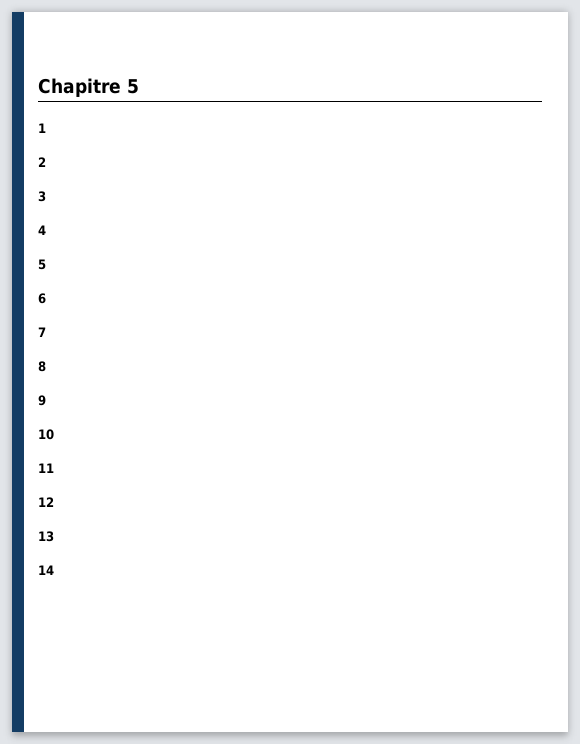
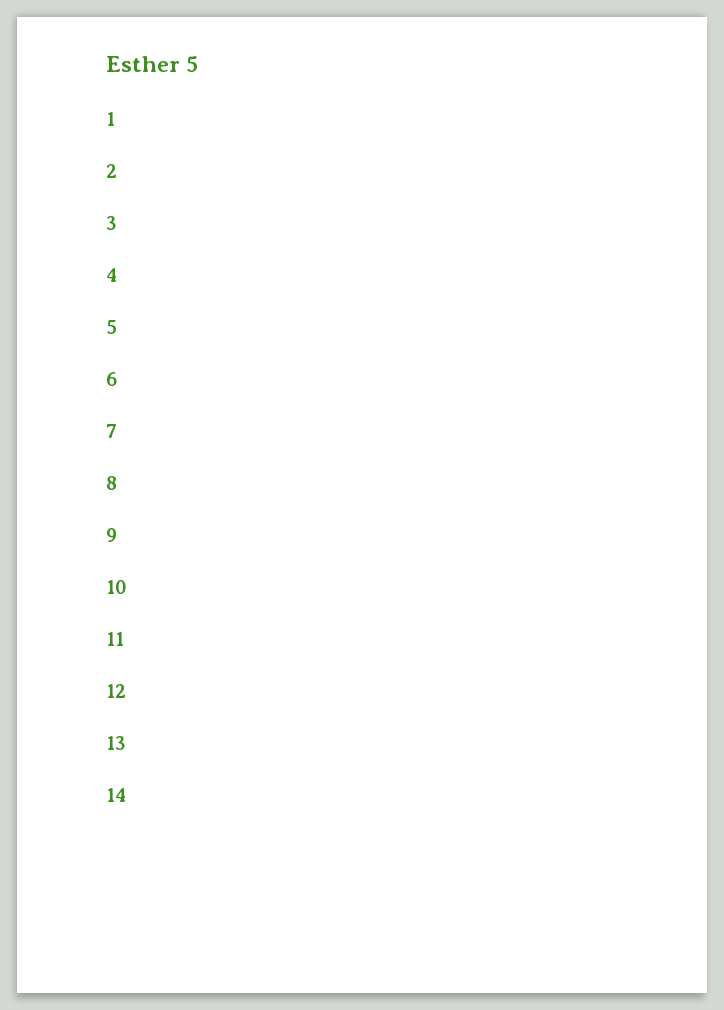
- Chapitre 5
+ Esther 5

